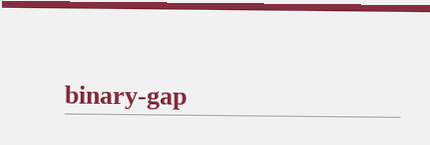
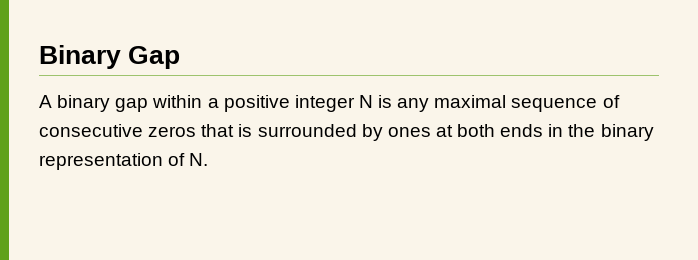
- binary-gap
+ Binary Gap
+ A binary gap within a positive integer N is any maximal sequence of consecutive zeros that is surrounded by ones at both ends in the binary representation of N.

